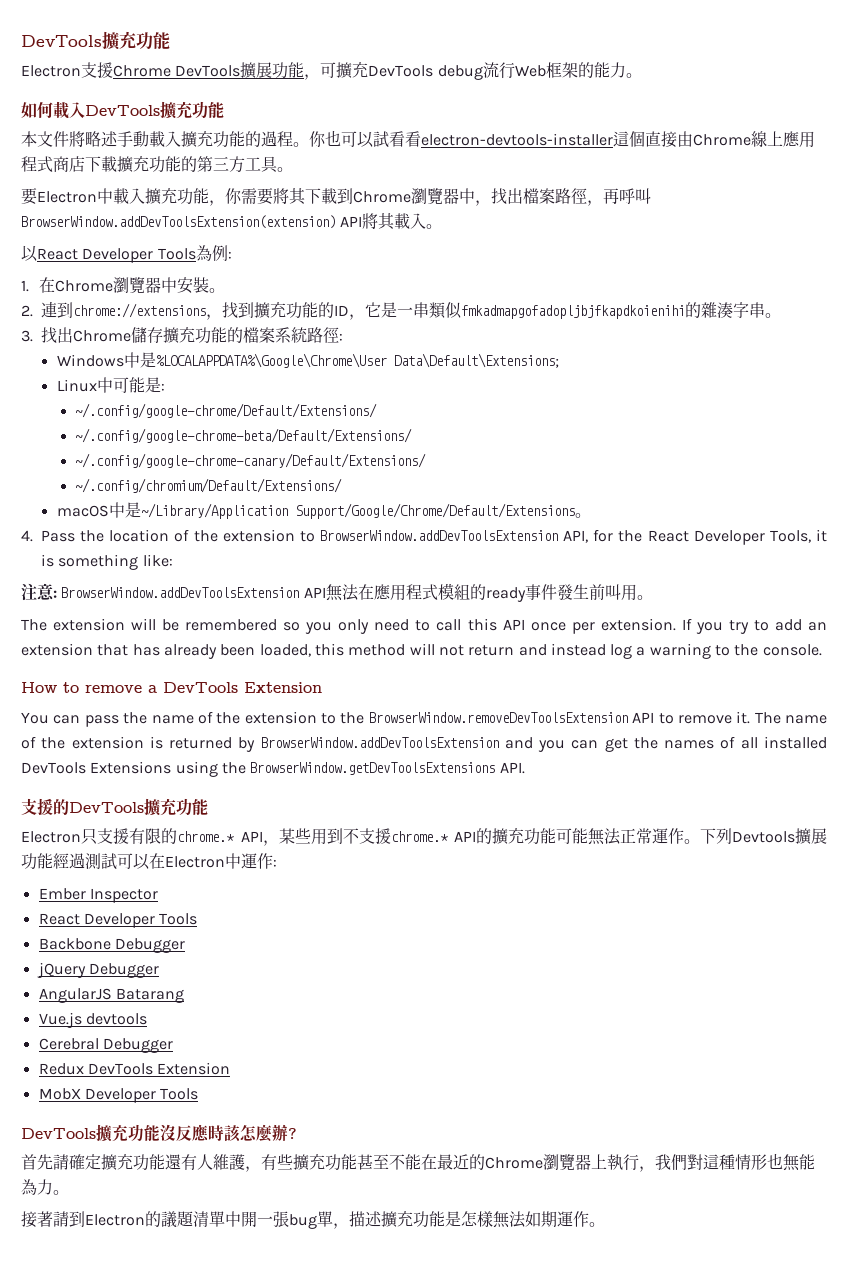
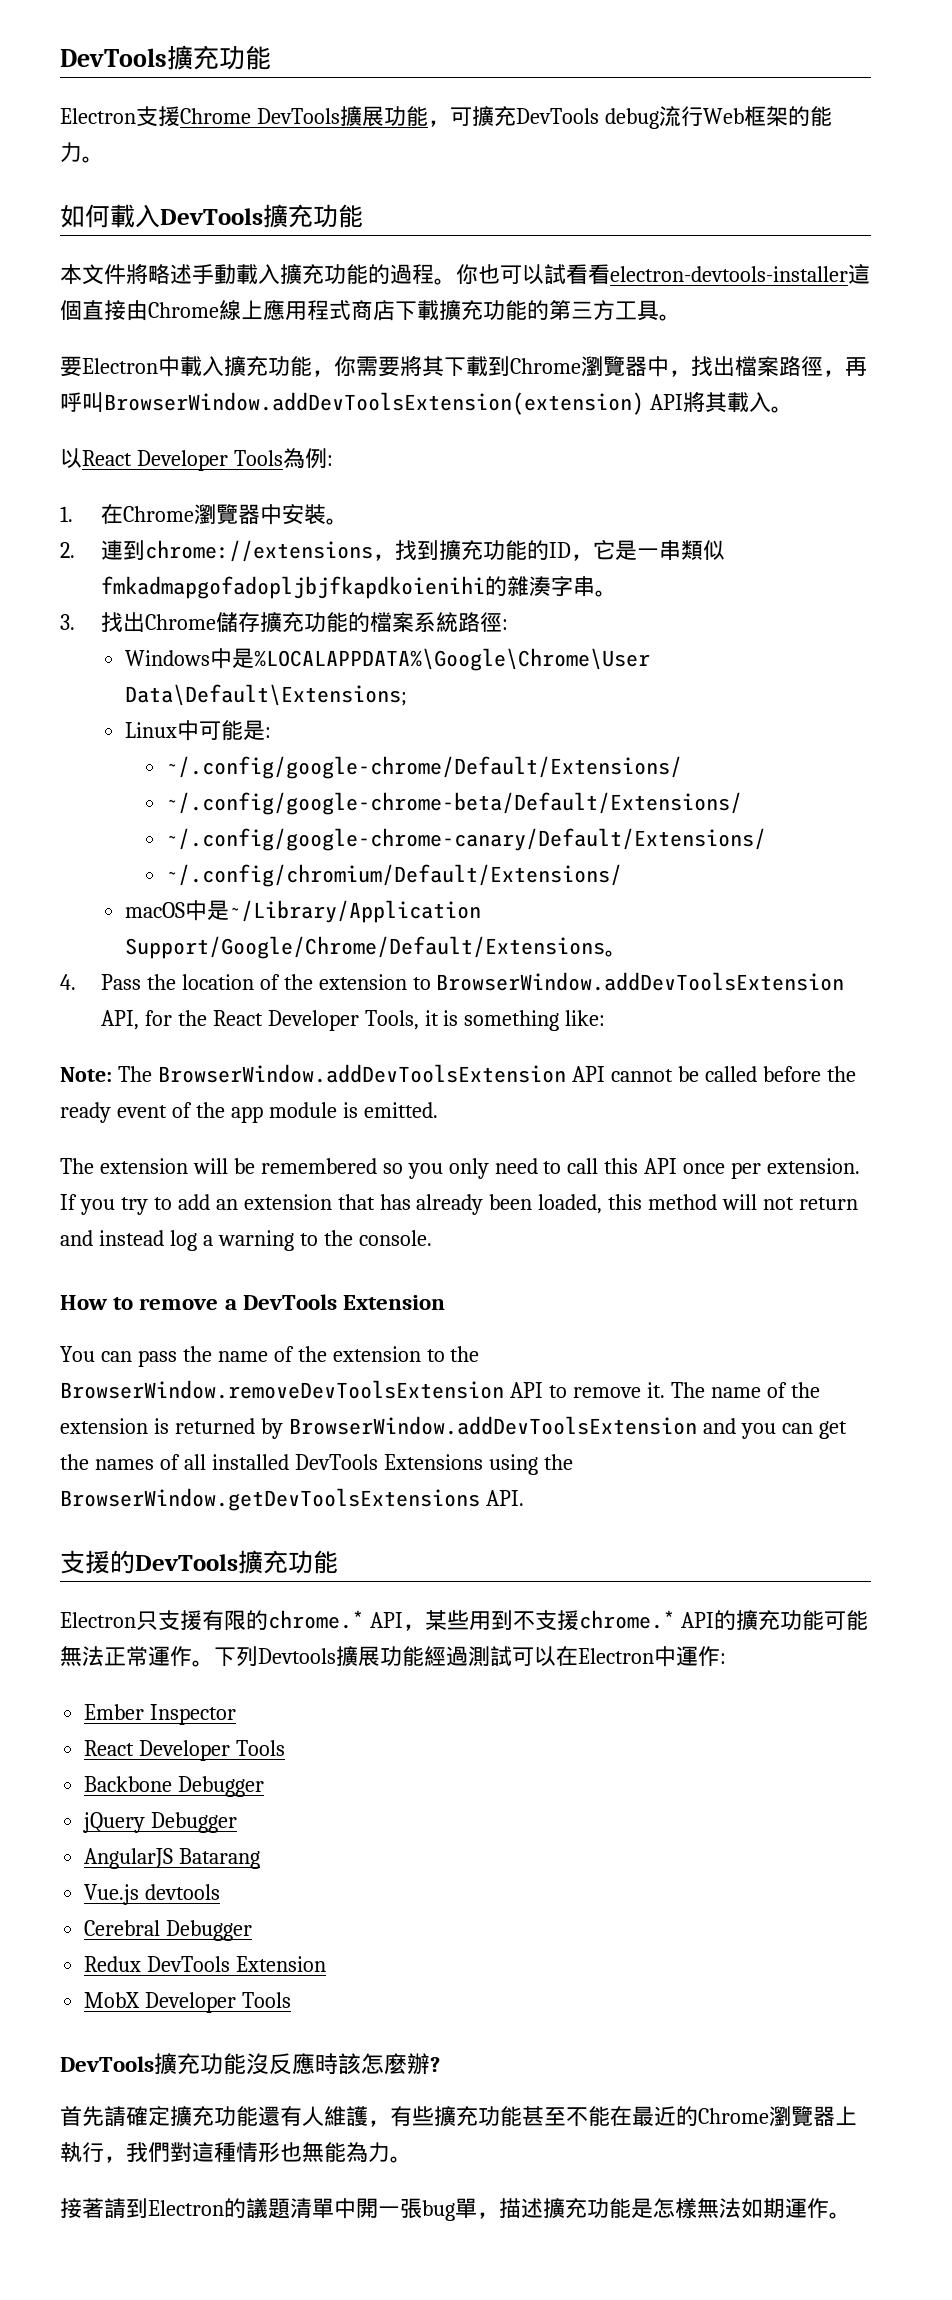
- 注意: BrowserWindow.addDevToolsExtension API無法在應用程式模組的ready事件發生前叫用。
+ Note: The BrowserWindow.addDevToolsExtension API cannot be called before the ready event of the app module is emitted.

